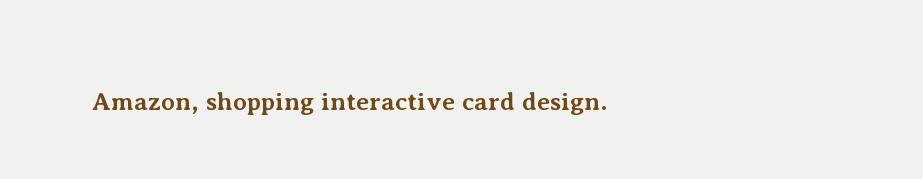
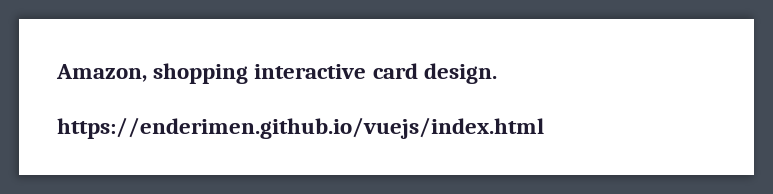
+ https://enderimen.github.io/vuejs/index.html

